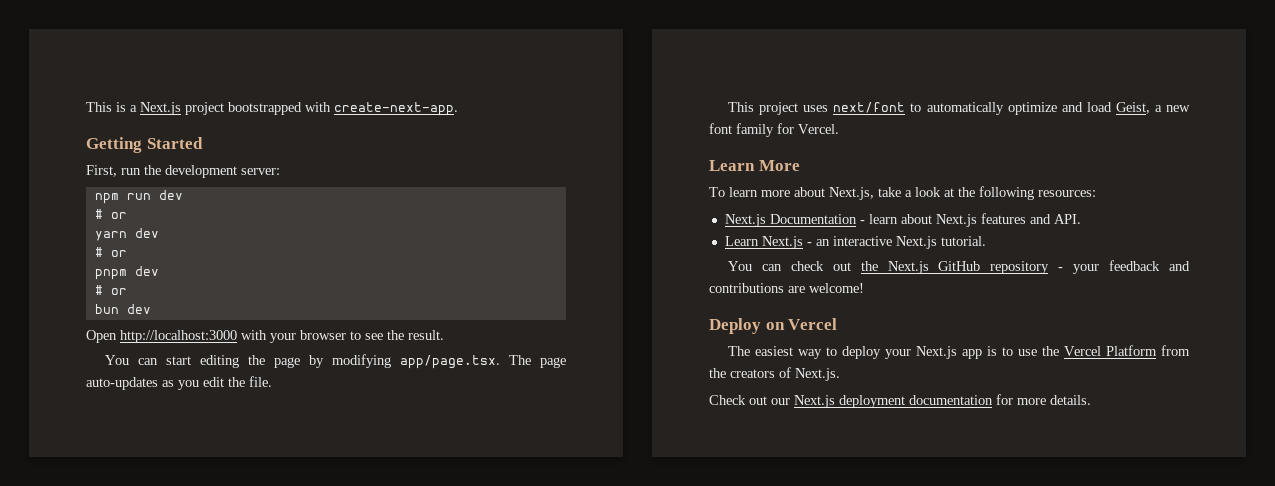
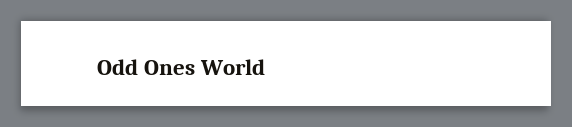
- This is a Next.js project bootstrapped with create-next-app.
- Getting Started
- First, run the development server:
- npm run dev
- # or
- yarn dev
- # or
- pnpm dev
- # or
- bun dev
- Open http://localhost:3000 with your browser to see the result.
- You can start editing the page by modifying app/page.tsx. The page auto-updates as you edit the file.
- This project uses next/font to automatically optimize and load Geist, a new font family for Vercel.
- Learn More
- To learn more about Next.js, take a look at the following resources:
- Next.js Documentation - learn about Next.js features and API.
- Learn Next.js - an interactive Next.js tutorial.
- You can check out the Next.js GitHub repository - your feedback and contributions are welcome!
- Deploy on Vercel
- The easiest way to deploy your Next.js app is to use the Vercel Platform from the creators of Next.js.
- Check out our Next.js deployment documentation for more details.
+ Odd Ones World

